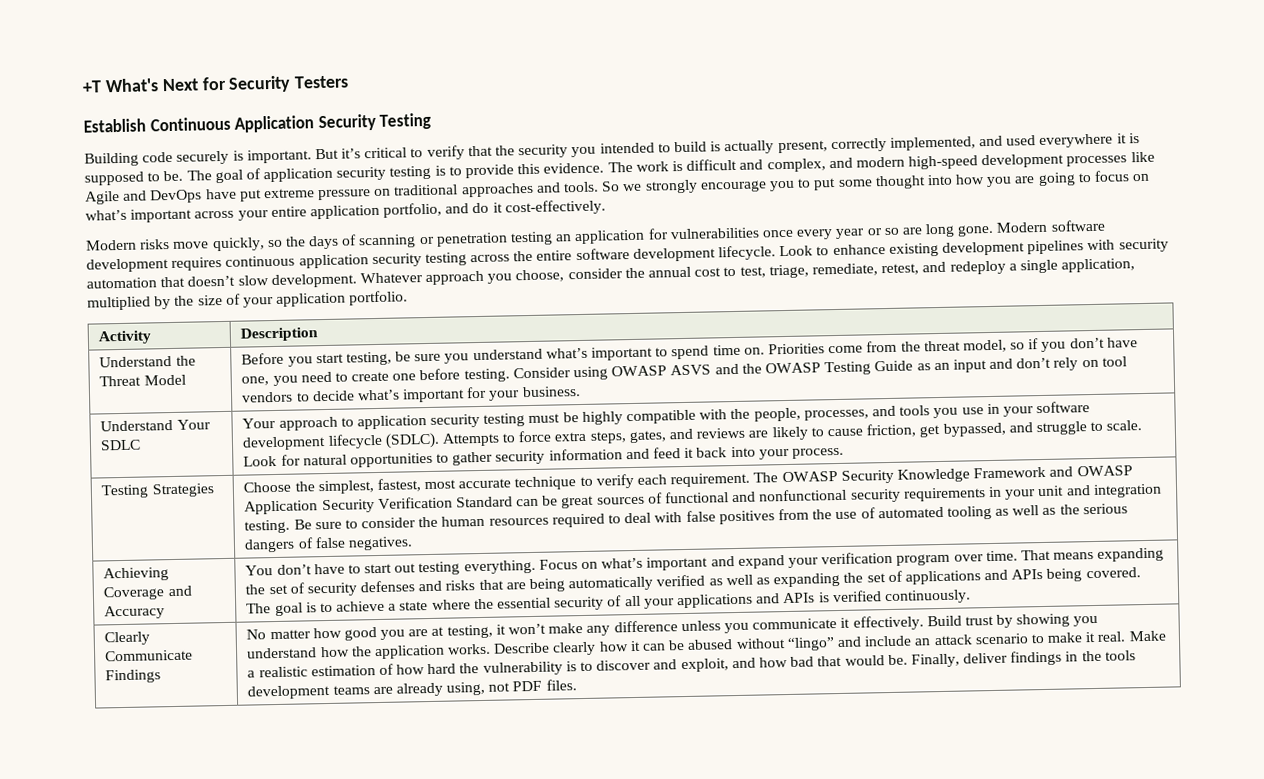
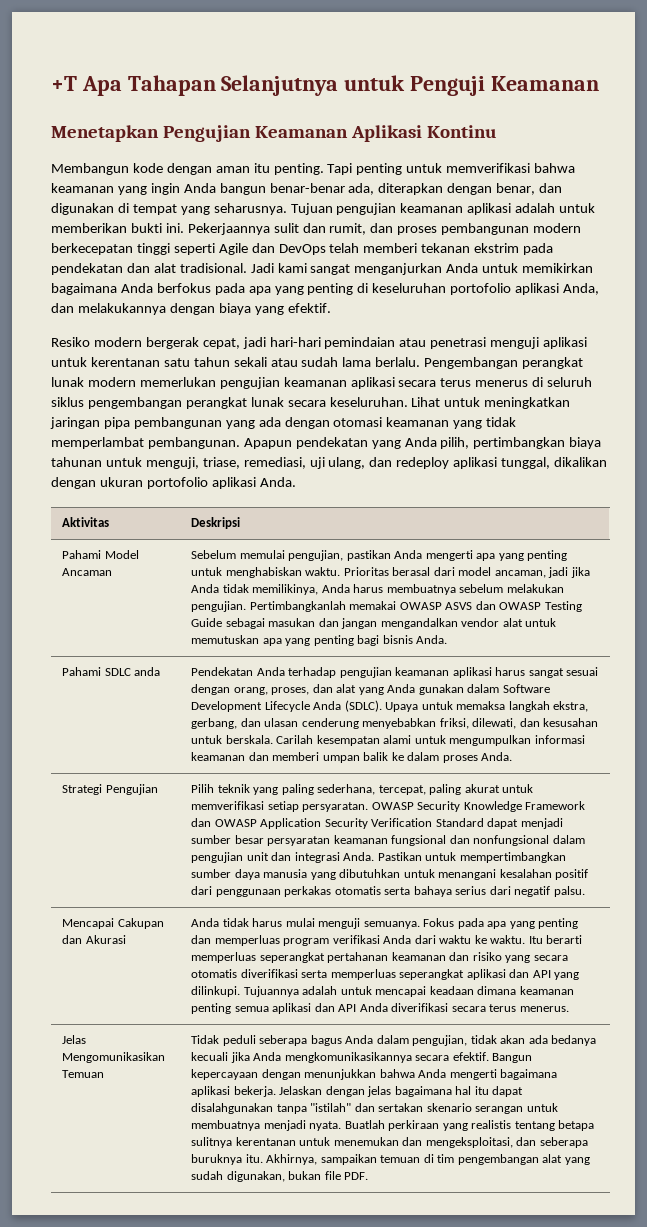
- +T What's Next for Security Testers
- Establish Continuous Application Security Testing
- Building code securely is important. But it’s critical to verify that the security you intended to build is actually present, correctly implemented, and used everywhere it is supposed to be. The goal of application security testing is to provide this evidence. The work is difficult and complex, and modern high-speed development processes like Agile and DevOps have put extreme pressure on traditional approaches and tools. So we strongly encourage you to put some thought into how you are going to focus on what’s important across your entire application portfolio, and do it cost-effectively.
- Modern risks move quickly, so the days of scanning or penetration testing an application for vulnerabilities once every year or so are long gone. Modern software development requires continuous application security testing across the entire software development lifecycle. Look to enhance existing development pipelines with security automation that doesn’t slow development. Whatever approach you choose, consider the annual cost to test, triage, remediate, retest, and redeploy a single application, multiplied by the size of your application portfolio.
- Activity | Description
- Understand the Threat Model | Before you start testing, be sure you understand what’s important to spend time on. Priorities come from the threat model, so if you don’t have one, you need to create one before testing. Consider using OWASP ASVS and the OWASP Testing Guide as an input and don’t rely on tool vendors to decide what’s important for your business.
- Understand Your SDLC | Your approach to application security testing must be highly compatible with the people, processes, and tools you use in your software development lifecycle (SDLC). Attempts to force extra steps, gates, and reviews are likely to cause friction, get bypassed, and struggle to scale. Look for natural opportunities to gather security information and feed it back into your process.
- Testing Strategies | Choose the simplest, fastest, most accurate technique to verify each requirement. The OWASP Security Knowledge Framework and OWASP Application Security Verification Standard can be great sources of functional and nonfunctional security requirements in your unit and integration testing. Be sure to consider the human resources required to deal with false positives from the use of automated tooling as well as the serious dangers of false negatives.
- Achieving Coverage and Accuracy | You don’t have to start out testing everything. Focus on what’s important and expand your verification program over time. That means expanding the set of security defenses and risks that are being automatically verified as well as expanding the set of applications and APIs being covered. The goal is to achieve a state where the essential security of all your applications and APIs is verified continuously.
- Clearly Communicate Findings | No matter how good you are at testing, it won’t make any difference unless you communicate it effectively. Build trust by showing you understand how the application works. Describe clearly how it can be abused without “lingo” and include an attack scenario to make it real. Make a realistic estimation of how hard the vulnerability is to discover and exploit, and how bad that would be. Finally, deliver findings in the tools development teams are already using, not PDF files.
+ +T Apa Tahapan Selanjutnya untuk Penguji Keamanan
+ Menetapkan Pengujian Keamanan Aplikasi Kontinu
+ Membangun kode dengan aman itu penting. Tapi penting untuk memverifikasi bahwa keamanan yang ingin Anda bangun benar-benar ada, diterapkan dengan benar, dan digunakan di tempat yang seharusnya. Tujuan pengujian keamanan aplikasi adalah untuk memberikan bukti ini. Pekerjaannya sulit dan rumit, dan proses pembangunan modern berkecepatan tinggi seperti Agile dan DevOps telah memberi tekanan ekstrim pada pendekatan dan alat tradisional. Jadi kami sangat menganjurkan Anda untuk memikirkan bagaimana Anda berfokus pada apa yang penting di keseluruhan portofolio aplikasi Anda, dan melakukannya dengan biaya yang efektif.
+ Resiko modern bergerak cepat, jadi hari-hari pemindaian atau penetrasi menguji aplikasi untuk kerentanan satu tahun sekali atau sudah lama berlalu. Pengembangan perangkat lunak modern memerlukan pengujian keamanan aplikasi secara terus menerus di seluruh siklus pengembangan perangkat lunak secara keseluruhan. Lihat untuk meningkatkan jaringan pipa pembangunan yang ada dengan otomasi keamanan yang tidak memperlambat pembangunan. Apapun pendekatan yang Anda pilih, pertimbangkan biaya tahunan untuk menguji, triase, remediasi, uji ulang, dan redeploy aplikasi tunggal, dikalikan dengan ukuran portofolio aplikasi Anda.
+ Aktivitas | Deskripsi
+ Pahami Model Ancaman | Sebelum memulai pengujian, pastikan Anda mengerti apa yang penting untuk menghabiskan waktu. Prioritas berasal dari model ancaman, jadi jika Anda tidak memilikinya, Anda harus membuatnya sebelum melakukan pengujian. Pertimbangkanlah memakai OWASP ASVS dan OWASP Testing Guide sebagai masukan dan jangan mengandalkan vendor alat untuk memutuskan apa yang penting bagi bisnis Anda.
+ Pahami SDLC anda | Pendekatan Anda terhadap pengujian keamanan aplikasi harus sangat sesuai dengan orang, proses, dan alat yang Anda gunakan dalam Software Development Lifecycle Anda (SDLC). Upaya untuk memaksa langkah ekstra, gerbang, dan ulasan cenderung menyebabkan friksi, dilewati, dan kesusahan untuk berskala. Carilah kesempatan alami untuk mengumpulkan informasi keamanan dan memberi umpan balik ke dalam proses Anda.
+ Strategi Pengujian | Pilih teknik yang paling sederhana, tercepat, paling akurat untuk memverifikasi setiap persyaratan. OWASP Security Knowledge Framework dan OWASP Application Security Verification Standard dapat menjadi sumber besar persyaratan keamanan fungsional dan nonfungsional dalam pengujian unit dan integrasi Anda. Pastikan untuk mempertimbangkan sumber daya manusia yang dibutuhkan untuk menangani kesalahan positif dari penggunaan perkakas otomatis serta bahaya serius dari negatif palsu.
+ Mencapai Cakupan dan Akurasi | Anda tidak harus mulai menguji semuanya. Fokus pada apa yang penting dan memperluas program verifikasi Anda dari waktu ke waktu. Itu berarti memperluas seperangkat pertahanan keamanan dan risiko yang secara otomatis diverifikasi serta memperluas seperangkat aplikasi dan API yang dilinkupi. Tujuannya adalah untuk mencapai keadaan dimana keamanan penting semua aplikasi dan API Anda diverifikasi secara terus menerus.
+ Jelas Mengomunikasikan Temuan | Tidak peduli seberapa bagus Anda dalam pengujian, tidak akan ada bedanya kecuali jika Anda mengkomunikasikannya secara efektif. Bangun kepercayaan dengan menunjukkan bahwa Anda mengerti bagaimana aplikasi bekerja. Jelaskan dengan jelas bagaimana hal itu dapat disalahgunakan tanpa "istilah" dan sertakan skenario serangan untuk membuatnya menjadi nyata. Buatlah perkiraan yang realistis tentang betapa sulitnya kerentanan untuk menemukan dan mengeksploitasi, dan seberapa buruknya itu. Akhirnya, sampaikan temuan di tim pengembangan alat yang sudah digunakan, bukan file PDF.

